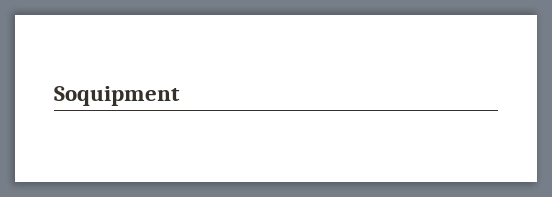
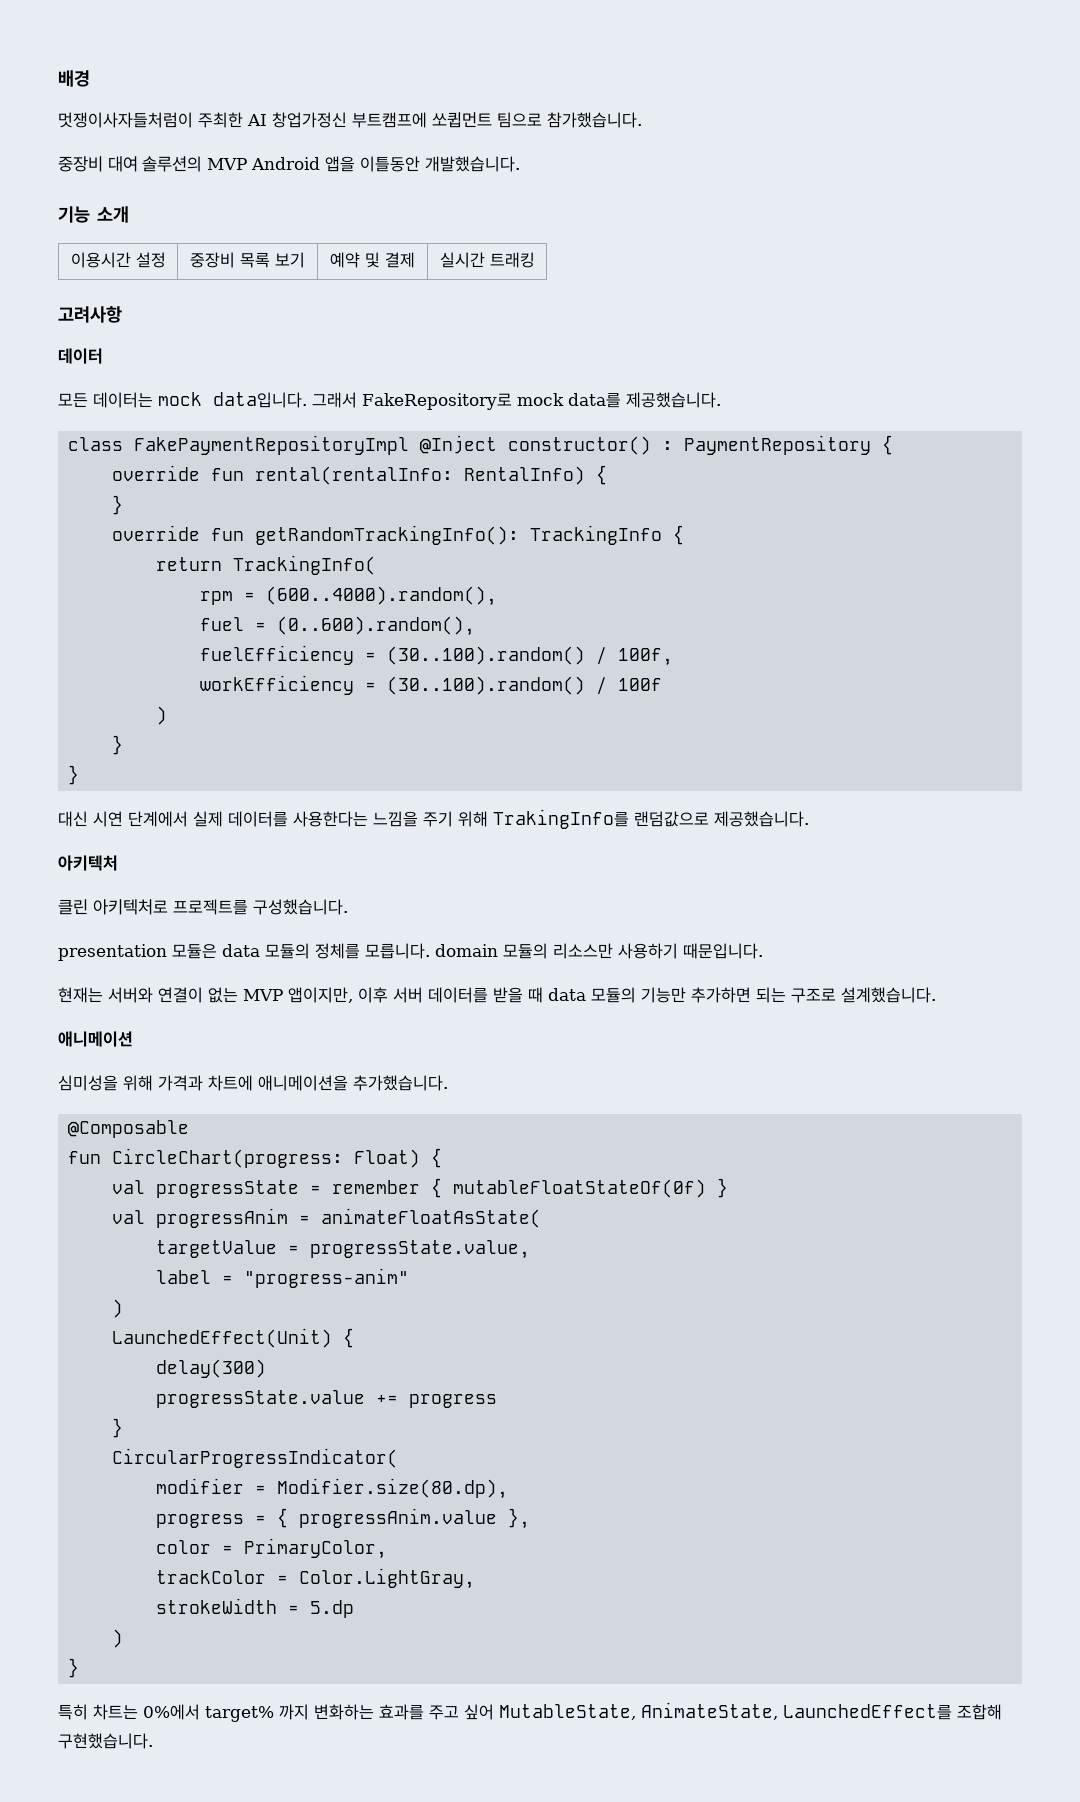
- Soquipment
+ 배경
+ 멋쟁이사자들처럼이 주최한 AI 창업가정신 부트캠프에 쏘큅먼트 팀으로 참가했습니다.
+ 중장비 대여 솔루션의 MVP Android 앱을 이틀동안 개발했습니다.
+ 기능 소개
+ 이용시간 설정 | 중장비 목록 보기 | 예약 및 결제 | 실시간 트래킹
+ 고려사항
+ 데이터
+ 모든 데이터는 mock data입니다. 그래서 FakeRepository로 mock data를 제공했습니다.
+ class FakePaymentRepositoryImpl @Inject constructor() : PaymentRepository {
+ override fun rental(rentalInfo: RentalInfo) {
+ }
+ override fun getRandomTrackingInfo(): TrackingInfo {
+ return TrackingInfo(
+ rpm = (600..4000).random(),
+ fuel = (0..600).random(),
+ fuelEfficiency = (30..100).random() / 100f,
+ workEfficiency = (30..100).random() / 100f
+ )
+ }
+ }
+ 대신 시연 단계에서 실제 데이터를 사용한다는 느낌을 주기 위해 TrakingInfo를 랜덤값으로 제공했습니다.
+ 아키텍처
+ 클린 아키텍처로 프로젝트를 구성했습니다.
+ presentation 모듈은 data 모듈의 정체를 모릅니다. domain 모듈의 리소스만 사용하기 때문입니다.
+ 현재는 서버와 연결이 없는 MVP 앱이지만, 이후 서버 데이터를 받을 때 data 모듈의 기능만 추가하면 되는 구조로 설계했습니다.
+ 애니메이션
+ 심미성을 위해 가격과 차트에 애니메이션을 추가했습니다.
+ @Composable
+ fun CircleChart(progress: Float) {
+ val progressState = remember { mutableFloatStateOf(0f) }
+ val progressAnim = animateFloatAsState(
+ targetValue = progressState.value,
+ label = "progress-anim"
+ )
+ LaunchedEffect(Unit) {
+ delay(300)
+ progressState.value += progress
+ }
+ CircularProgressIndicator(
+ modifier = Modifier.size(80.dp),
+ progress = { progressAnim.value },
+ color = PrimaryColor,
+ trackColor = Color.LightGray,
+ strokeWidth = 5.dp
+ )
+ }
+ 특히 차트는 0%에서 target% 까지 변화하는 효과를 주고 싶어 MutableState, AnimateState, LaunchedEffect를 조합해 구현했습니다.

